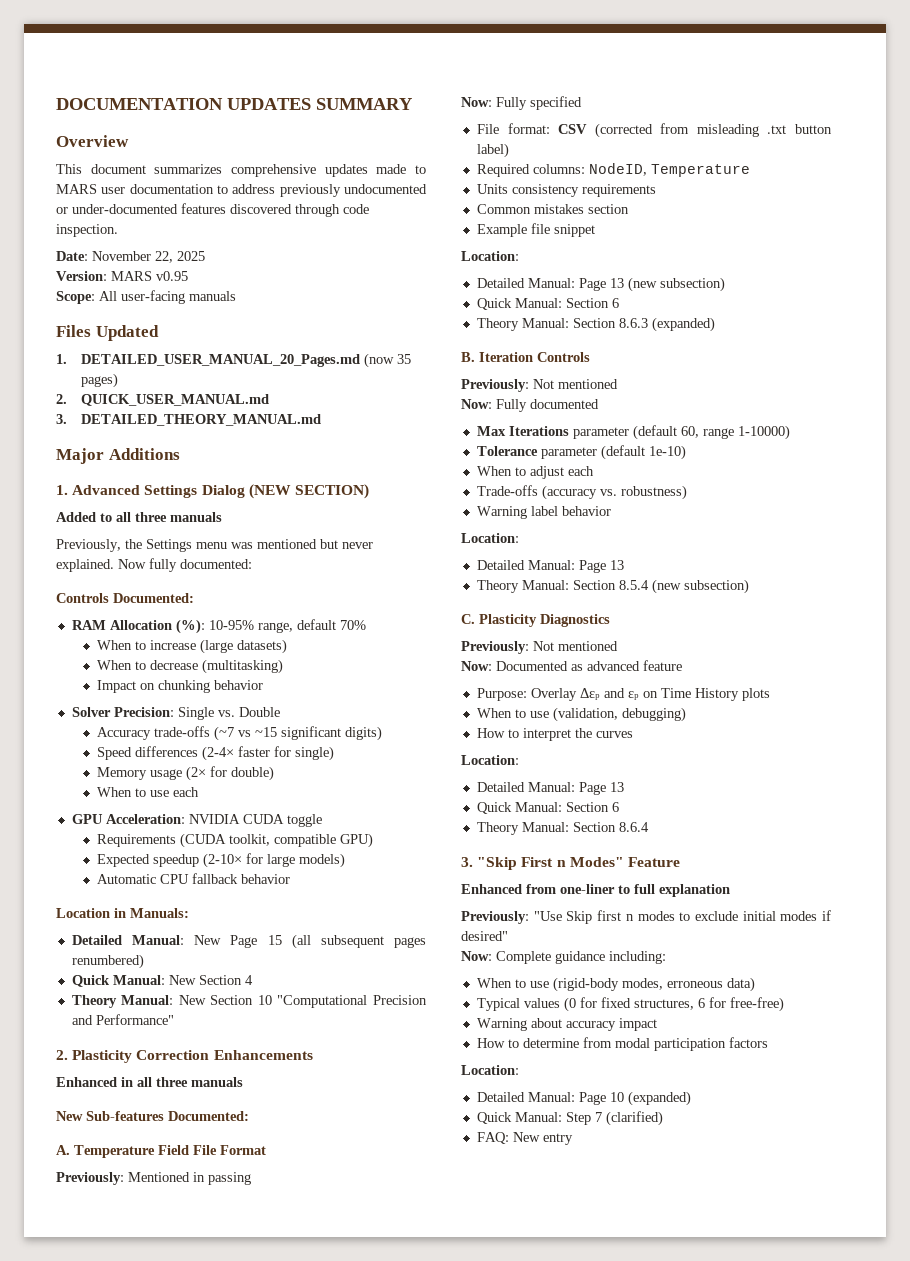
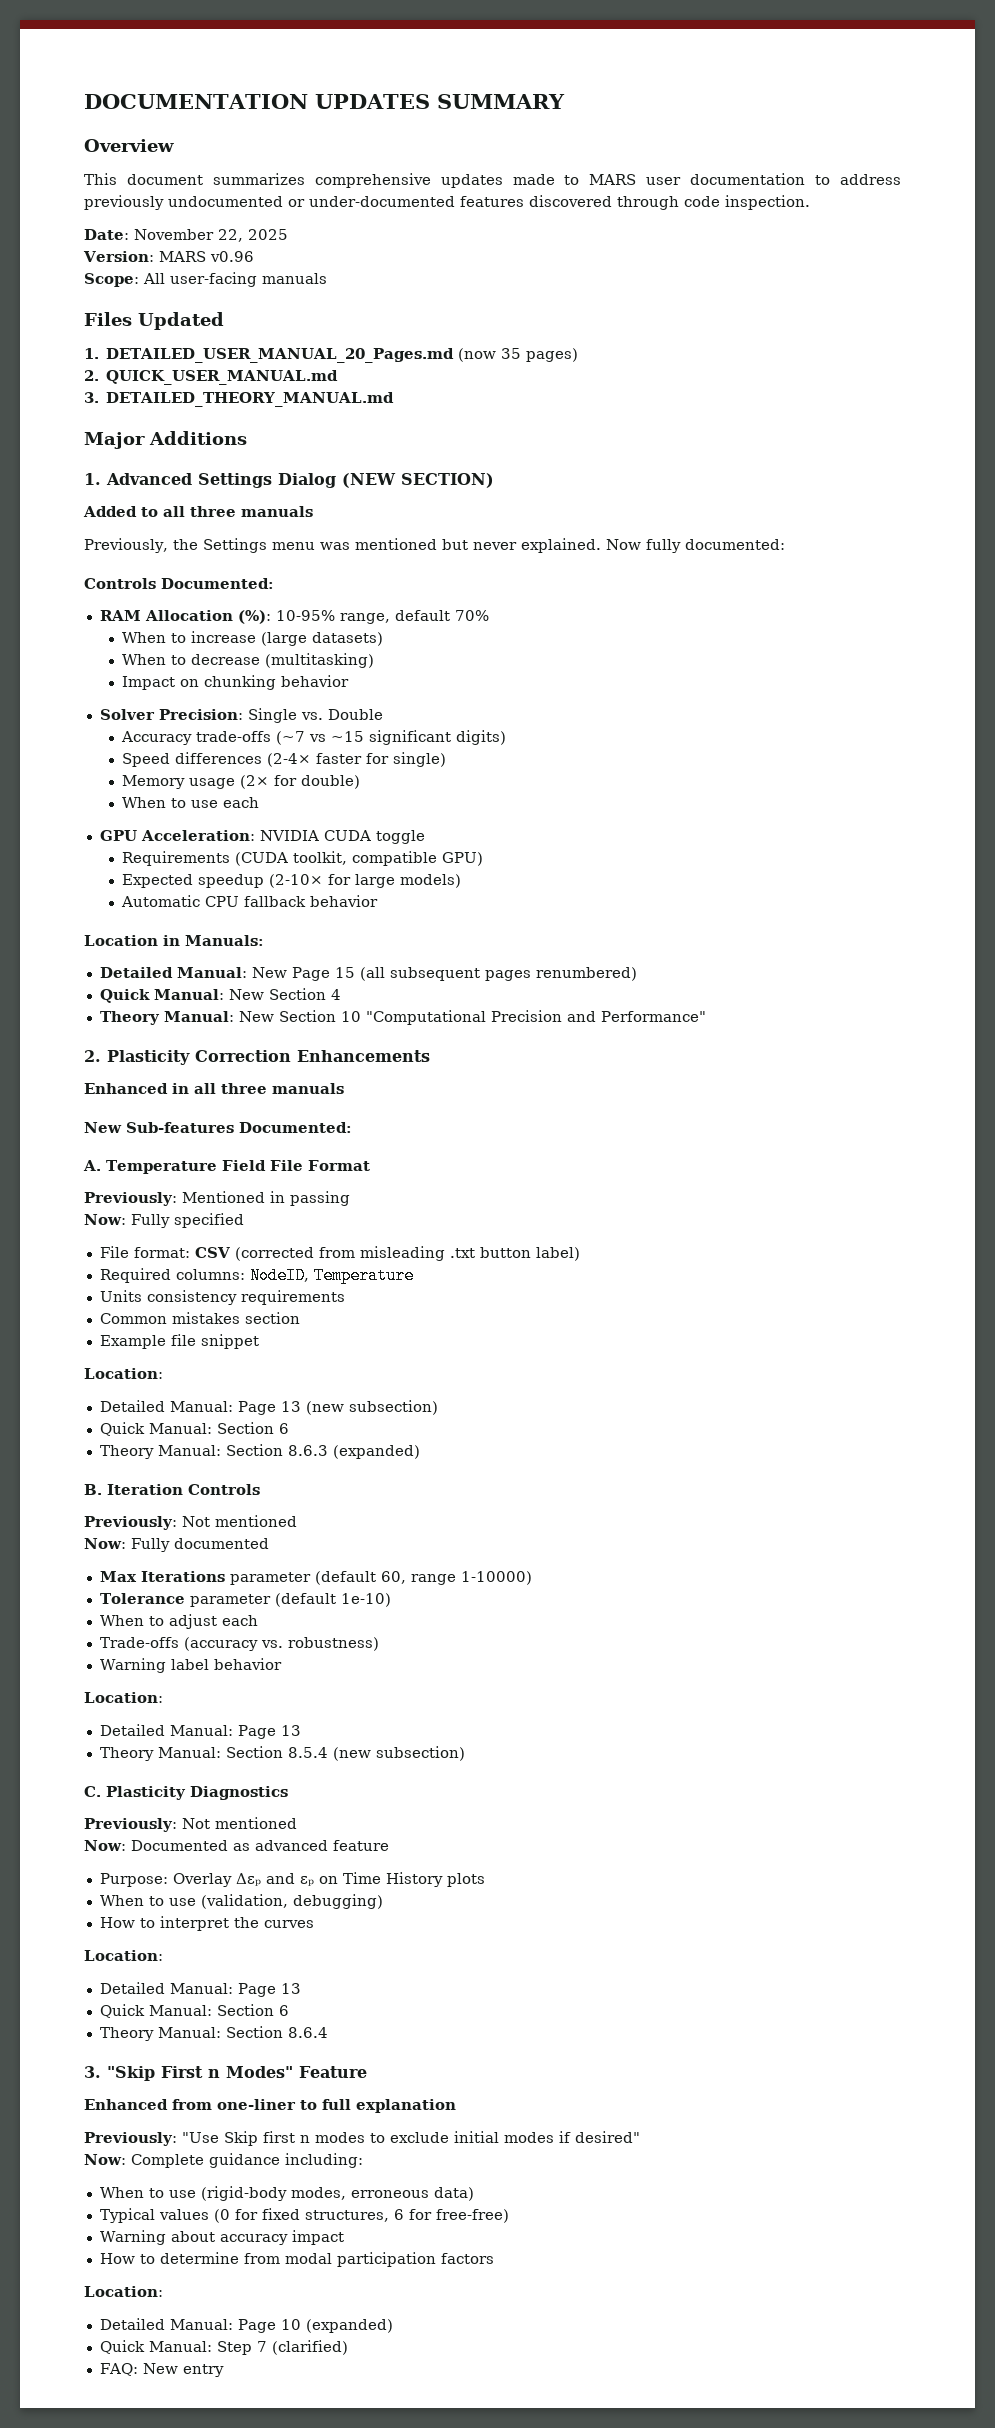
- Version: MARS v0.95
+ Version: MARS v0.96

